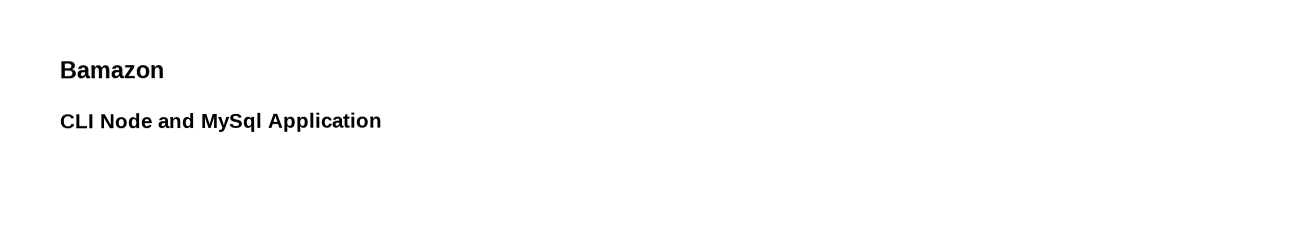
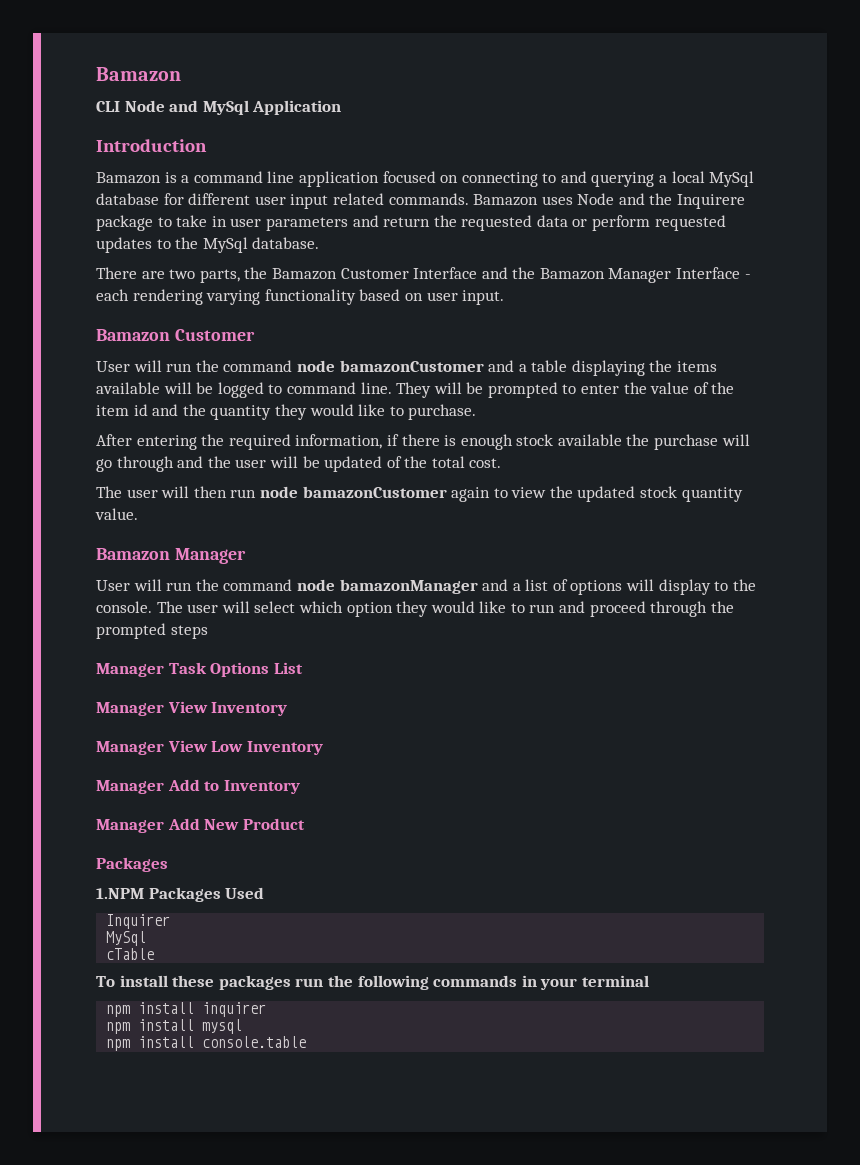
+ Introduction
+ Bamazon is a command line application focused on connecting to and querying a local MySql database for different user input related commands. Bamazon uses Node and the Inquirere package to take in user parameters and return the requested data or perform requested updates to the MySql database.
+ There are two parts, the Bamazon Customer Interface and the Bamazon Manager Interface - each rendering varying functionality based on user input.
+ Bamazon Customer
+ User will run the command node bamazonCustomer and a table displaying the items available will be logged to command line. They will be prompted to enter the value of the item id and the quantity they would like to purchase.
+ After entering the required information, if there is enough stock available the purchase will go through and the user will be updated of the total cost.
+ The user will then run node bamazonCustomer again to view the updated stock quantity value.
+ Bamazon Manager
+ User will run the command node bamazonManager and a list of options will display to the console. The user will select which option they would like to run and proceed through the prompted steps
+ Manager Task Options List
+ Manager View Inventory
+ Manager View Low Inventory
+ Manager Add to Inventory
+ Manager Add New Product
+ Packages
+ 1.NPM Packages Used
+ Inquirer
+ MySql
+ cTable
+ To install these packages run the following commands in your terminal
+ npm install inquirer
+ npm install mysql
+ npm install console.table

